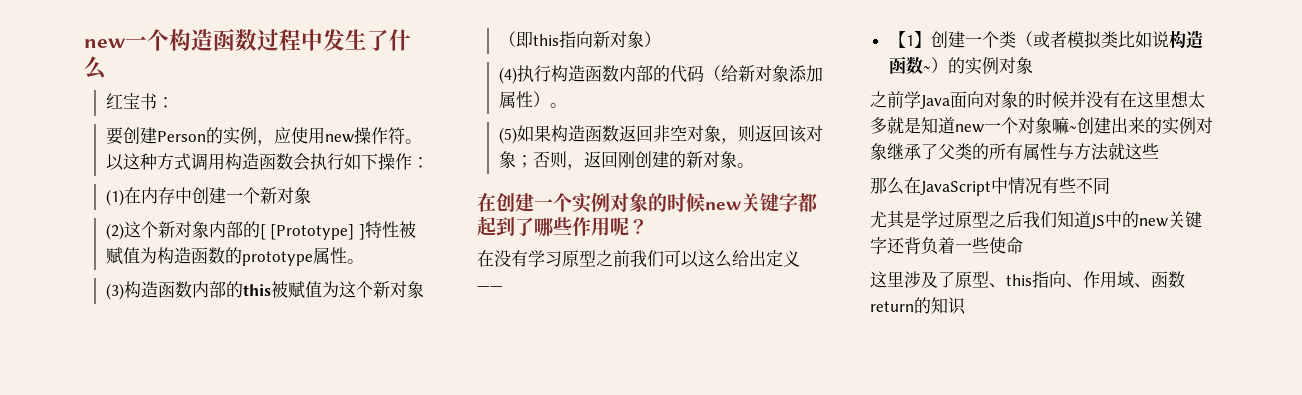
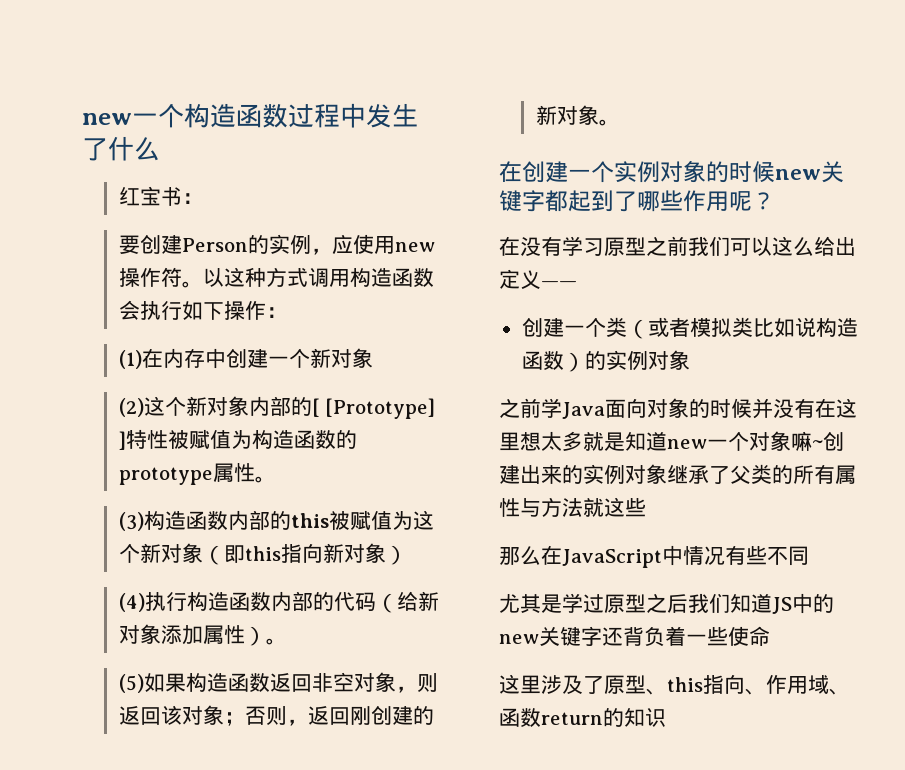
- 【1】创建一个类（或者模拟类比如说构造函数~）的实例对象
+ 创建一个类（或者模拟类比如说构造函数）的实例对象

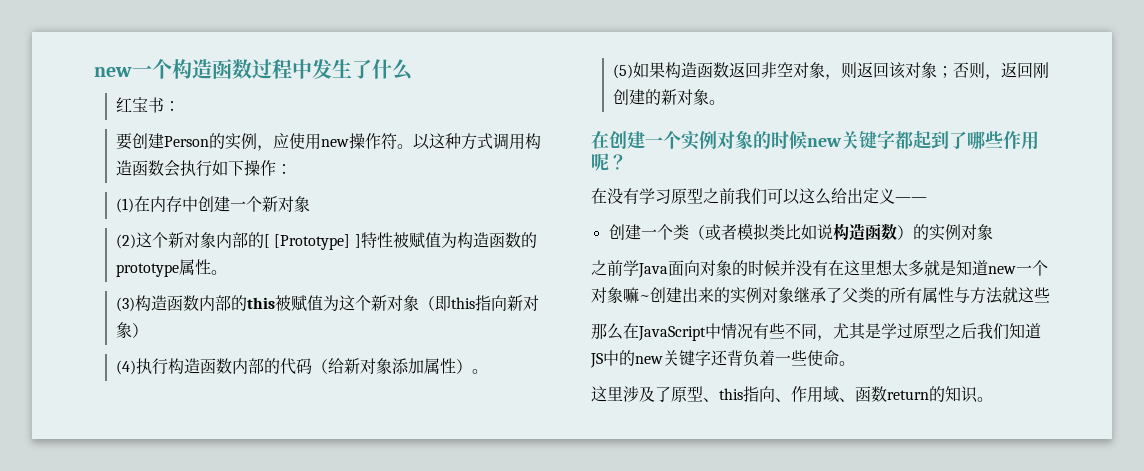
- 那么在JavaScript中情况有些不同
- 尤其是学过原型之后我们知道JS中的new关键字还背负着一些使命
+ 那么在JavaScript中情况有些不同，尤其是学过原型之后我们知道JS中的new关键字还背负着一些使命。
- 这里涉及了原型、this指向、作用域、函数return的知识
+ 这里涉及了原型、this指向、作用域、函数return的知识。

